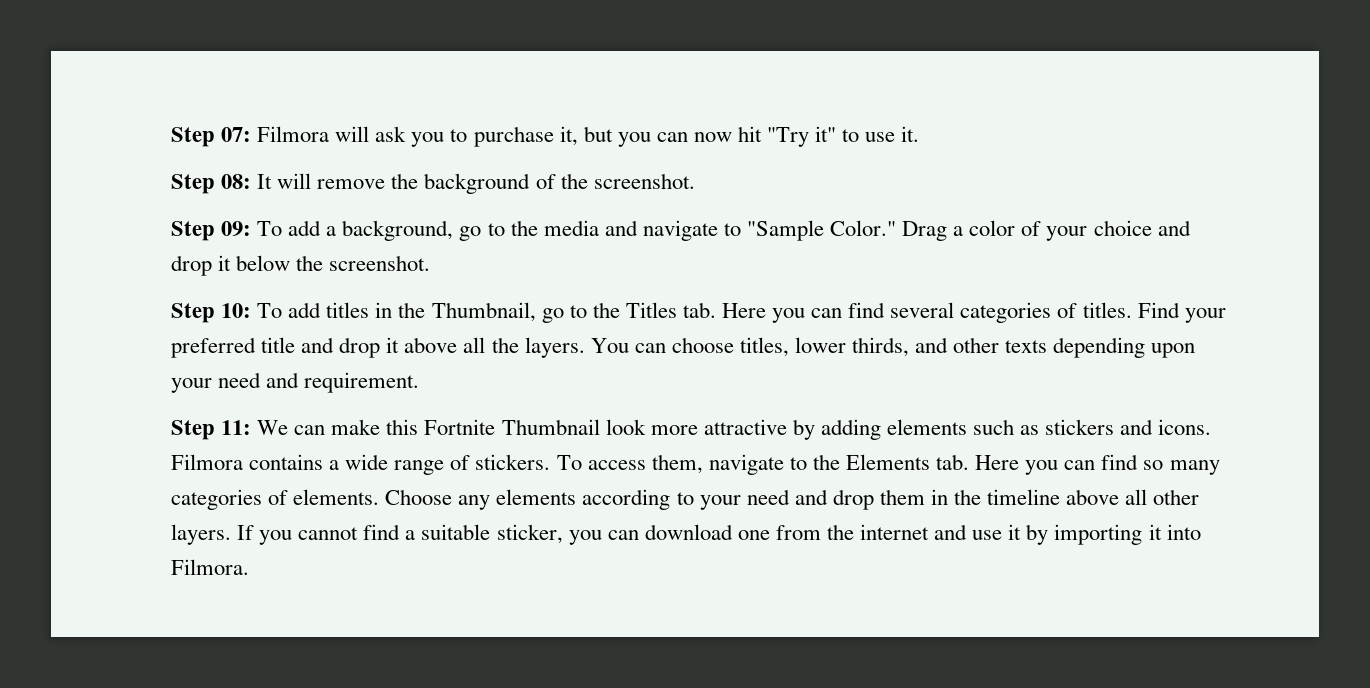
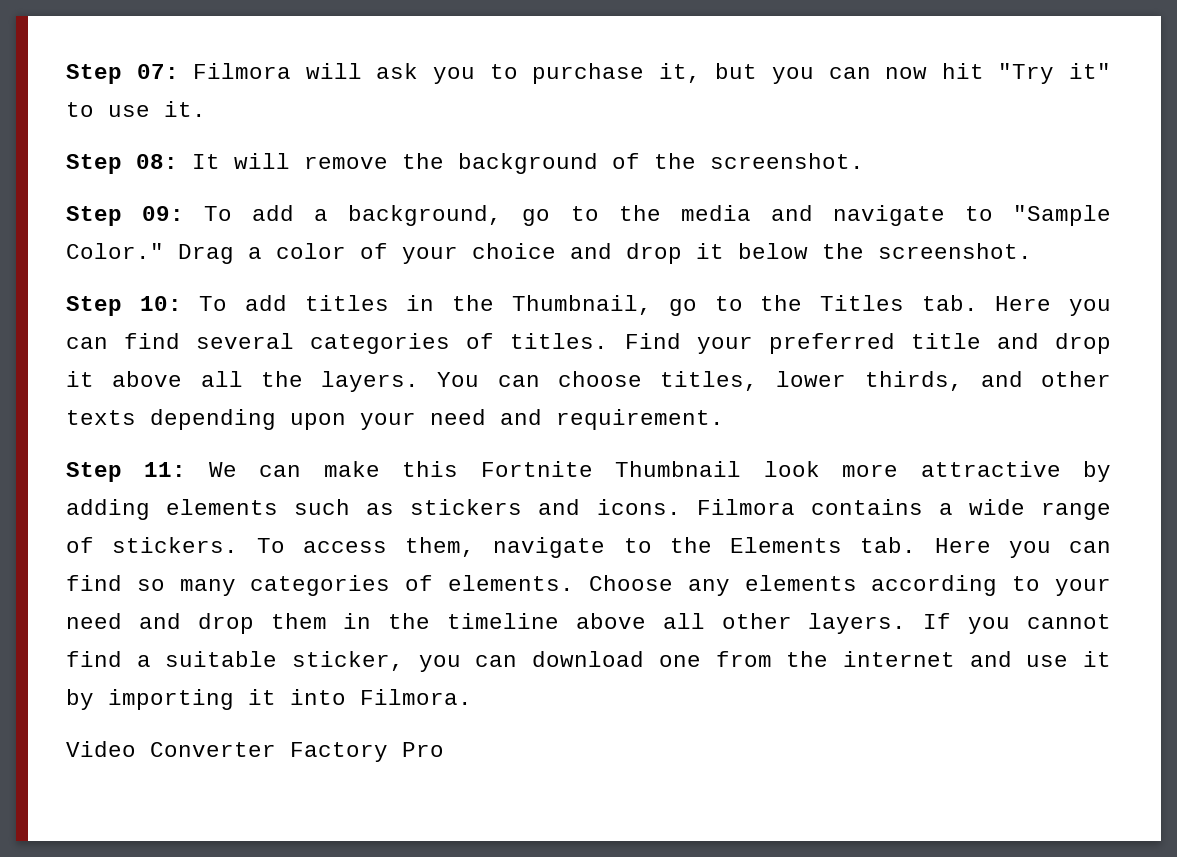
+ Video Converter Factory Pro

